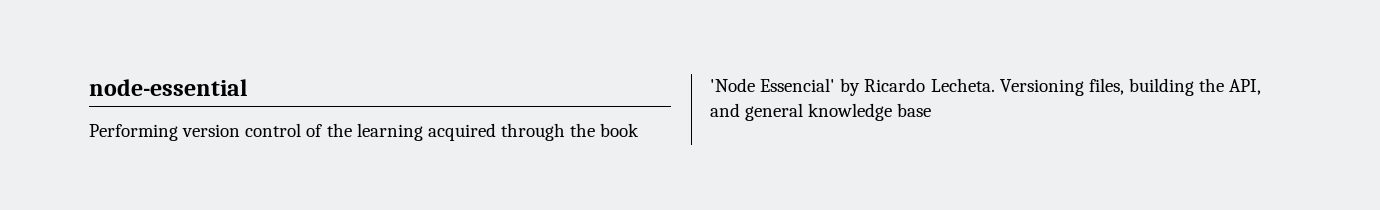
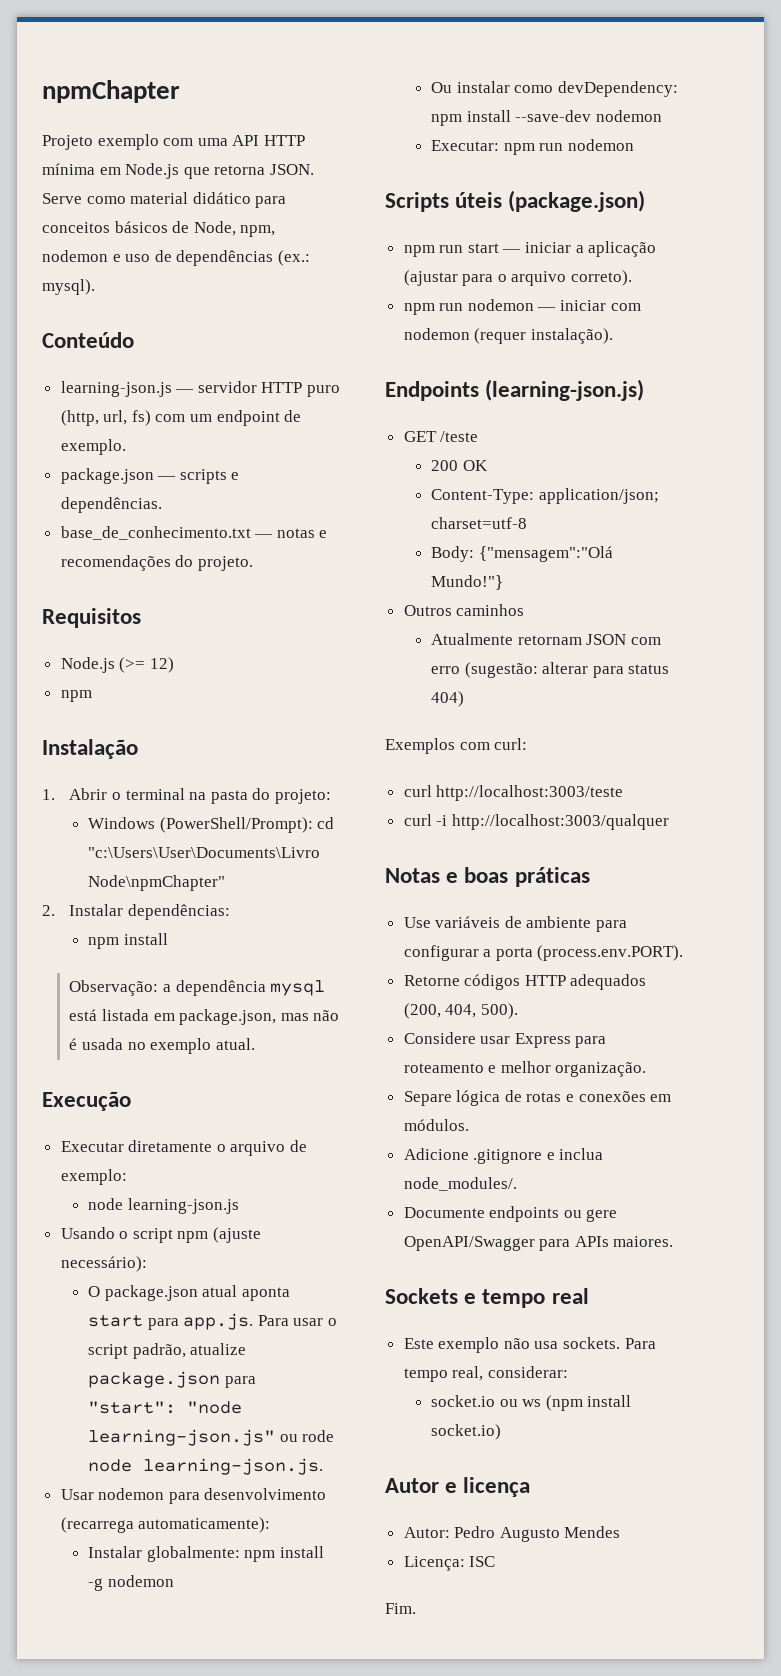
- node-essential
- Performing version control of the learning acquired through the book 'Node Essencial' by Ricardo Lecheta. Versioning files, building the API, and general knowledge base
+ npmChapter
+ Projeto exemplo com uma API HTTP mínima em Node.js que retorna JSON. Serve como material didático para conceitos básicos de Node, npm, nodemon e uso de dependências (ex.: mysql).
+ Conteúdo
+ learning-json.js — servidor HTTP puro (http, url, fs) com um endpoint de exemplo.
+ package.json — scripts e dependências.
+ base_de_conhecimento.txt — notas e recomendações do projeto.
+ Requisitos
+ Node.js (>= 12)
+ npm
+ Instalação
+ 1. Abrir o terminal na pasta do projeto:
+ Windows (PowerShell/Prompt): cd "c:\Users\User\Documents\Livro Node\npmChapter"
+ 2. Instalar dependências:
+ npm install
+ Observação: a dependência mysql está listada em package.json, mas não é usada no exemplo atual.
+ Execução
+ Executar diretamente o arquivo de exemplo:
+ node learning-json.js
+ Usando o script npm (ajuste necessário):
+ O package.json atual aponta start para app.js. Para usar o script padrão, atualize package.json para "start": "node learning-json.js" ou rode node learning-json.js.
+ Usar nodemon para desenvolvimento (recarrega automaticamente):
+ Instalar globalmente: npm install -g nodemon
+ Ou instalar como devDependency: npm install --save-dev nodemon
+ Executar: npm run nodemon
+ Scripts úteis (package.json)
+ npm run start — iniciar a aplicação (ajustar para o arquivo correto).
+ npm run nodemon — iniciar com nodemon (requer instalação).
+ Endpoints (learning-json.js)
+ GET /teste
+ 200 OK
+ Content-Type: application/json; charset=utf-8
+ Body: {"mensagem":"Olá Mundo!"}
+ Outros caminhos
+ Atualmente retornam JSON com erro (sugestão: alterar para status 404)
+ Exemplos com curl:
+ curl http://localhost:3003/teste
+ curl -i http://localhost:3003/qualquer
+ Notas e boas práticas
+ Use variáveis de ambiente para configurar a porta (process.env.PORT).
+ Retorne códigos HTTP adequados (200, 404, 500).
+ Considere usar Express para roteamento e melhor organização.
+ Separe lógica de rotas e conexões em módulos.
+ Adicione .gitignore e inclua node_modules/.
+ Documente endpoints ou gere OpenAPI/Swagger para APIs maiores.
+ Sockets e tempo real
+ Este exemplo não usa sockets. Para tempo real, considerar:
+ socket.io ou ws (npm install socket.io)
+ Autor e licença
+ Autor: Pedro Augusto Mendes
+ Licença: ISC
+ Fim.

